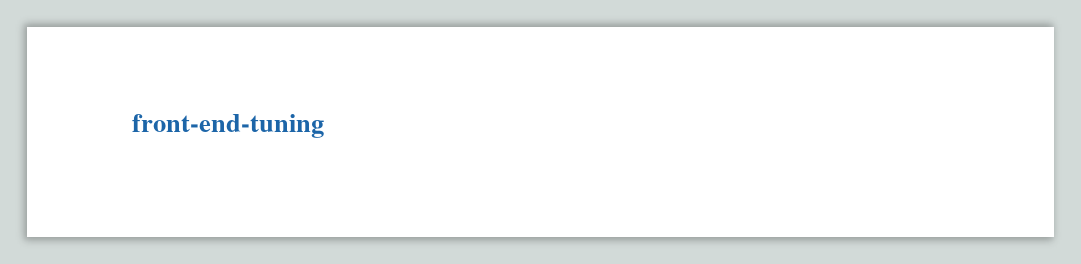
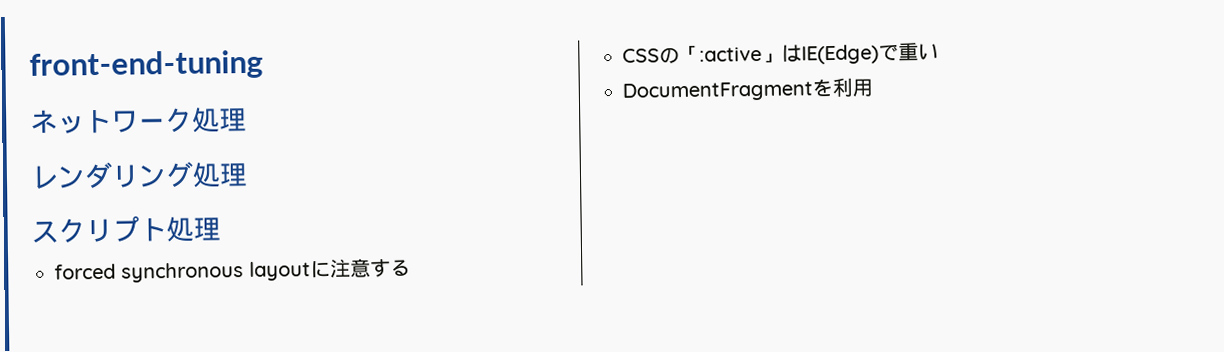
+ ネットワーク処理
+ レンダリング処理
+ スクリプト処理
+ forced synchronous layoutに注意する
+ CSSの「:active」はIE(Edge)で重い
+ DocumentFragmentを利用

